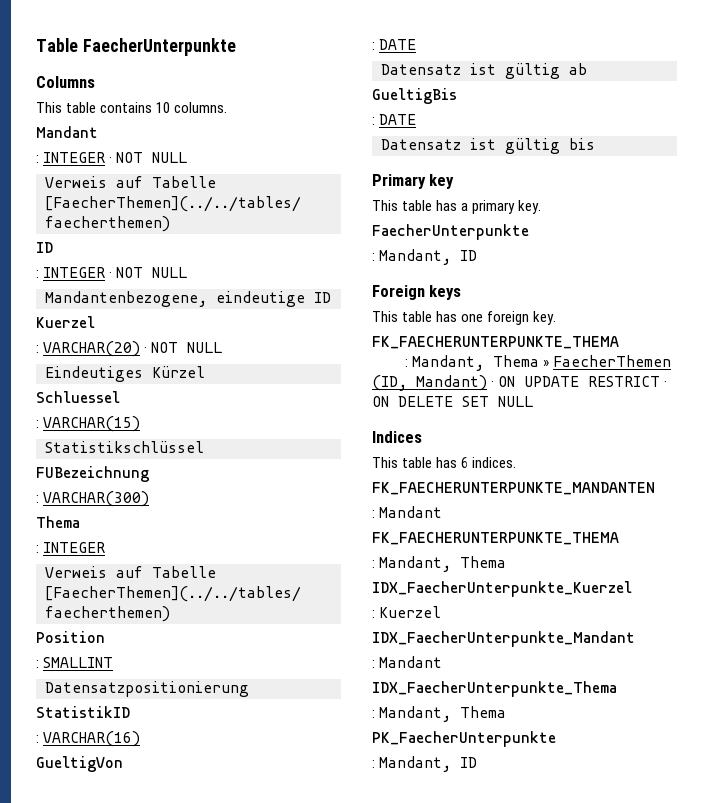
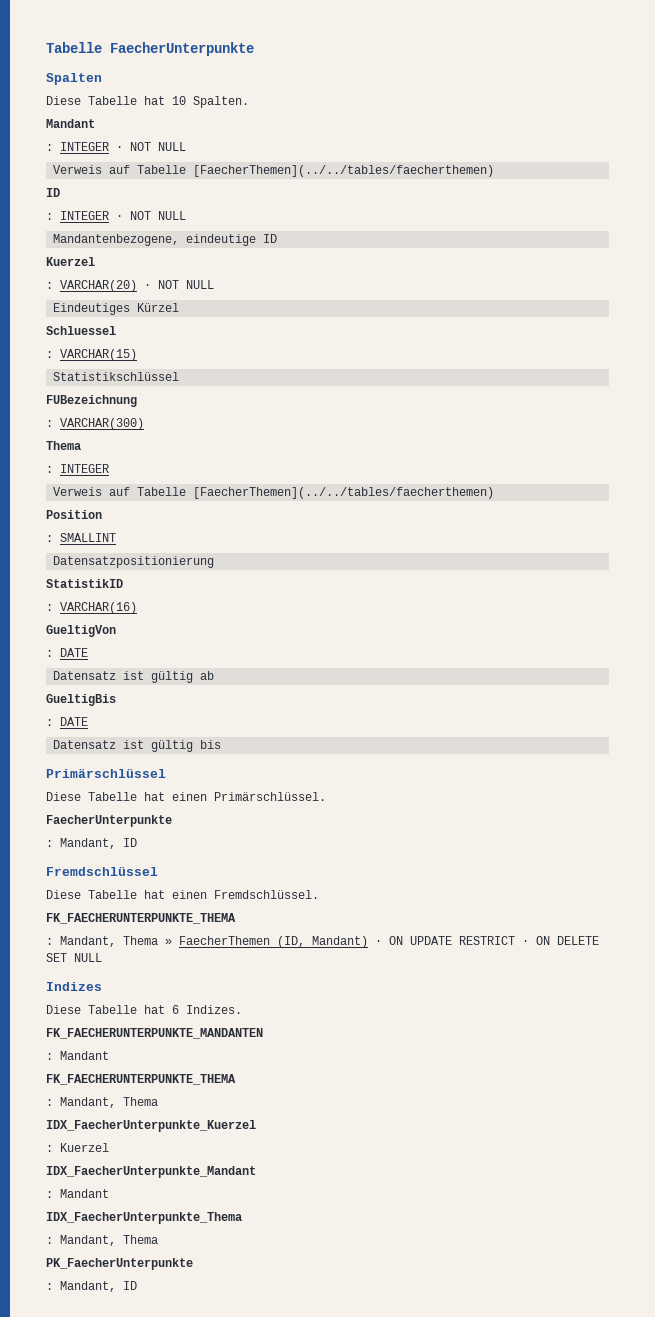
- Table FaecherUnterpunkte
- Columns
- This table contains 10 columns.
+ Tabelle FaecherUnterpunkte
+ Spalten
+ Diese Tabelle hat 10 Spalten.
- Primary key
- This table has a primary key.
+ Primärschlüssel
+ Diese Tabelle hat einen Primärschlüssel.
  FaecherUnterpunkte
  : Mandant, ID
- Foreign keys
- This table has one foreign key.
+ Fremdschlüssel
+ Diese Tabelle hat einen Fremdschlüssel.
- Indices
- This table has 6 indices.
+ Indizes
+ Diese Tabelle hat 6 Indizes.

